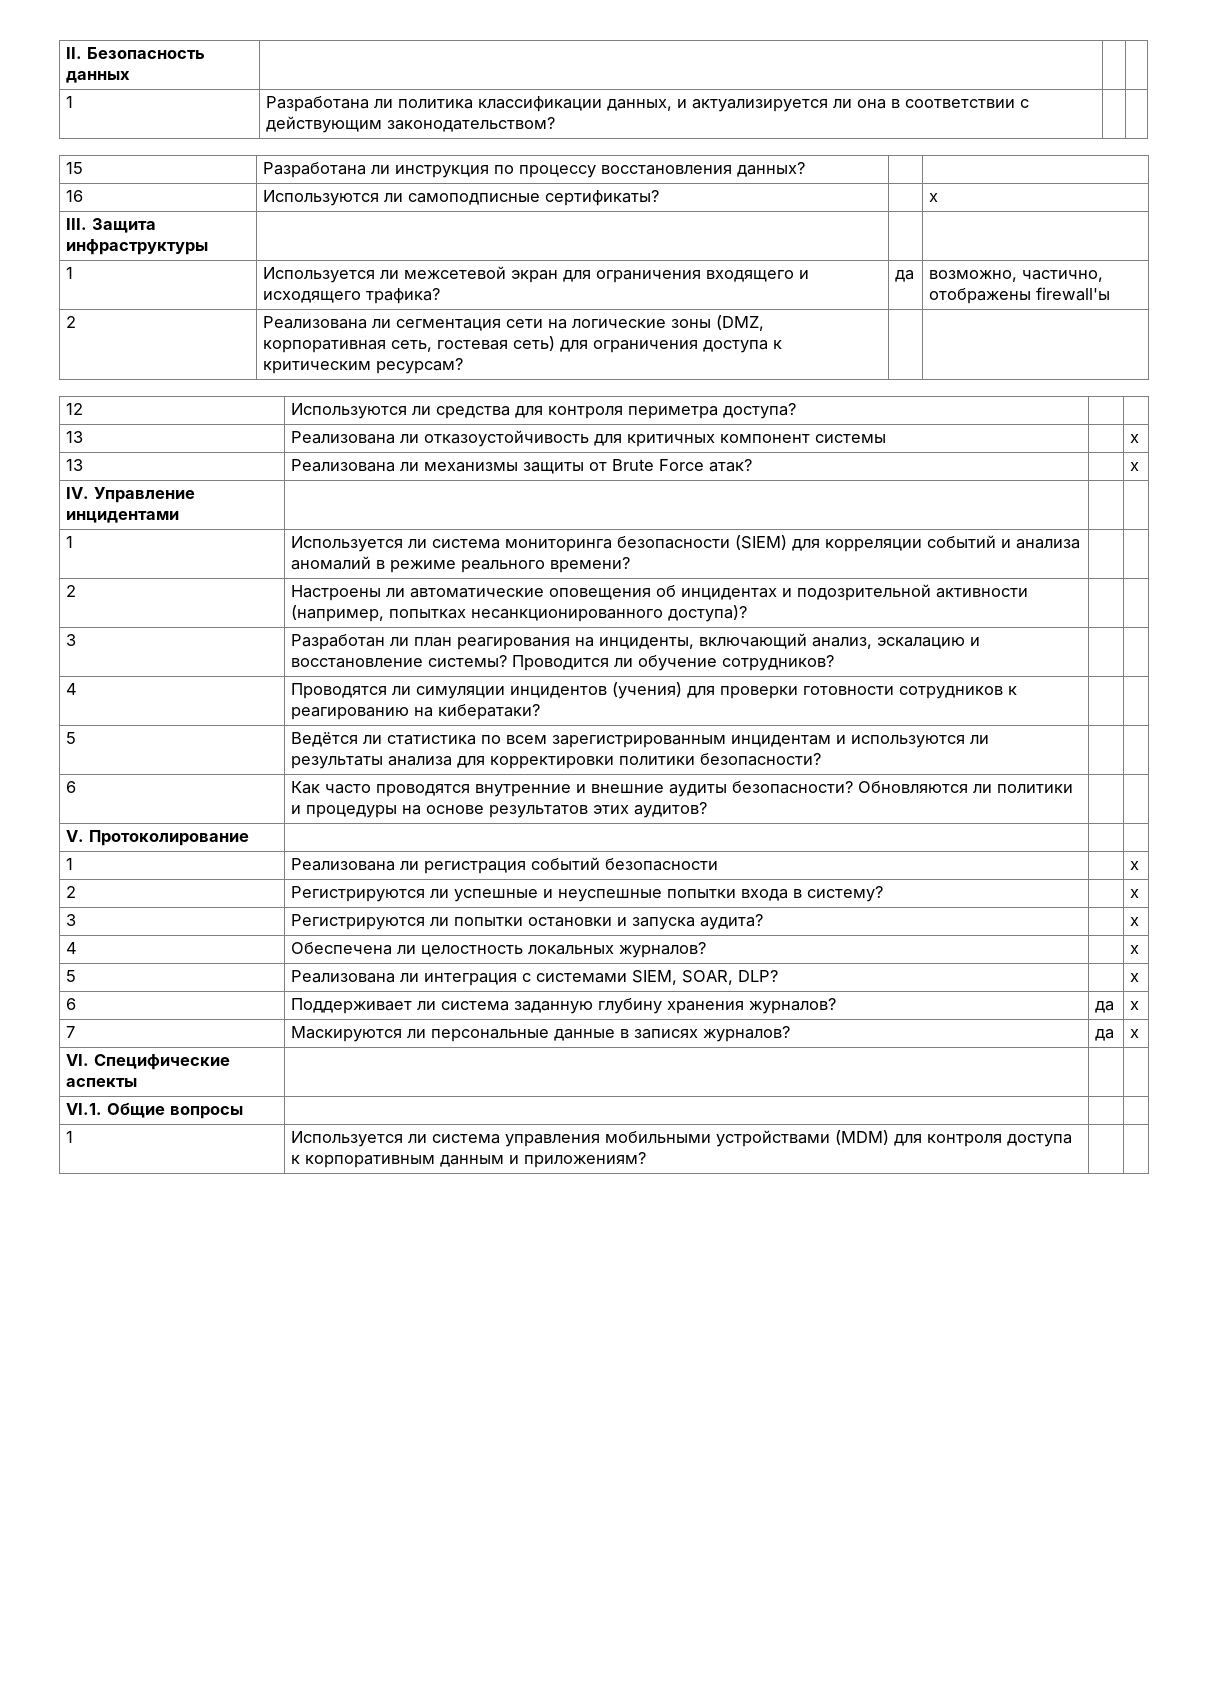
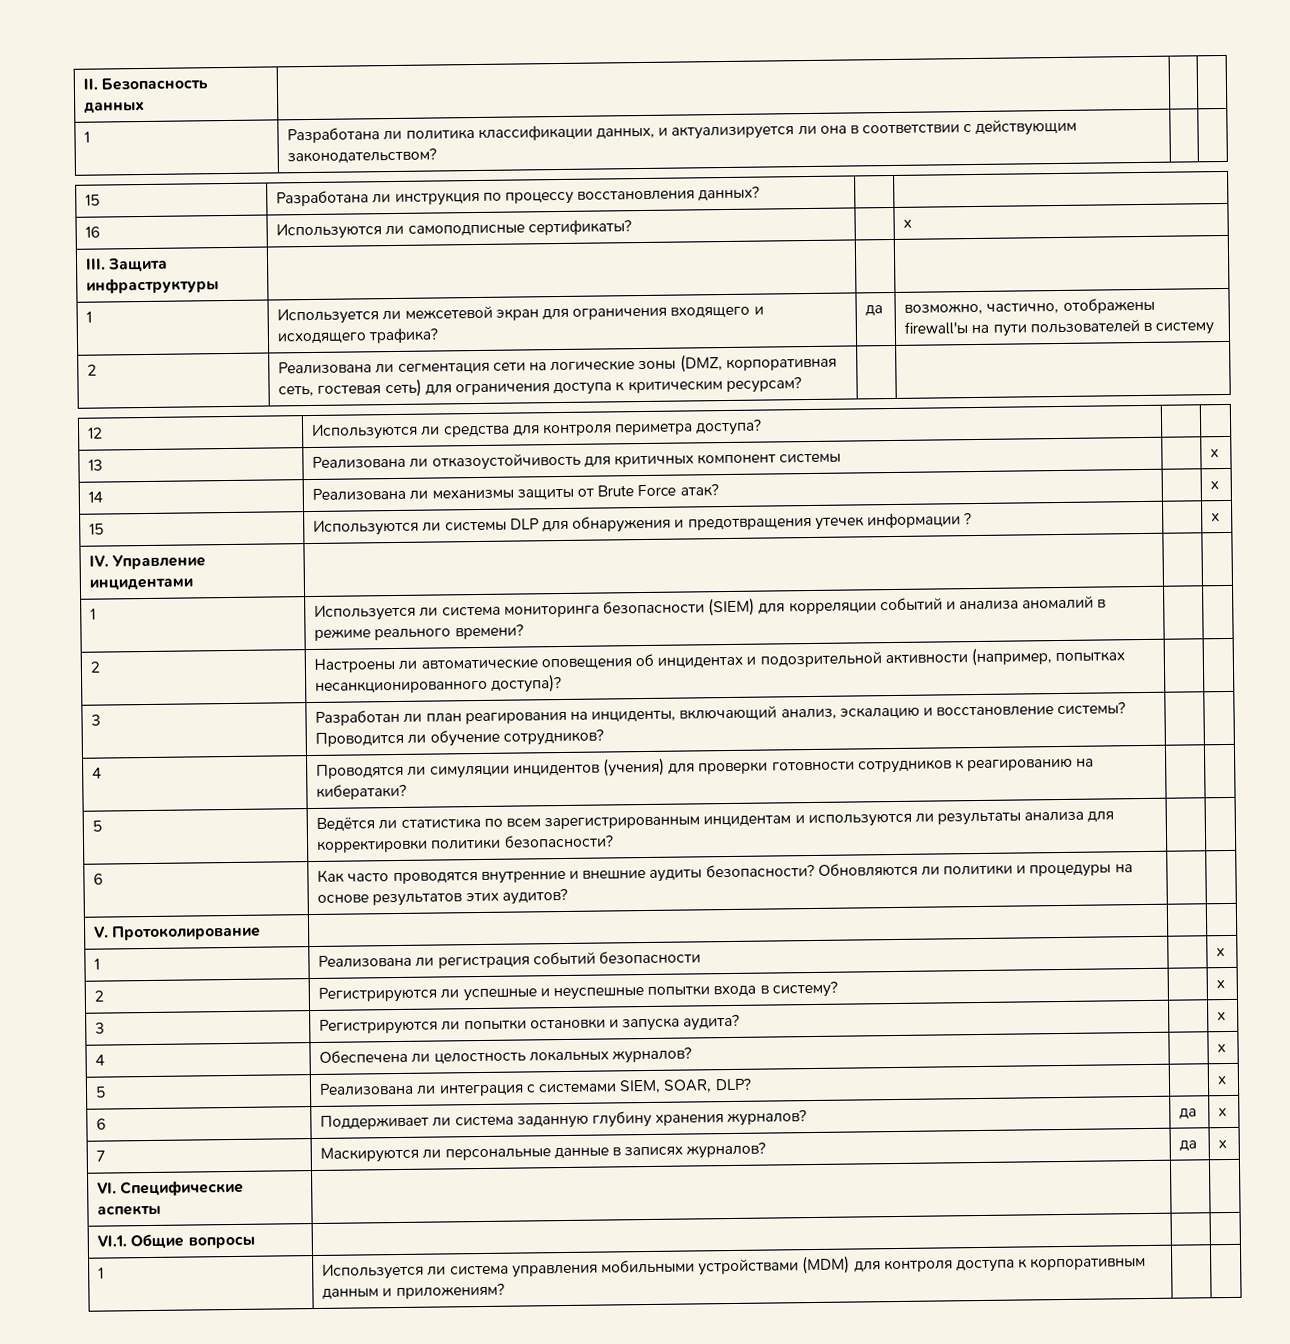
- 1 | Используется ли межсетевой экран для ограничения входящего и исходящего трафика? | да | возможно, частично, отображены firewall'ы
+ 1 | Используется ли межсетевой экран для ограничения входящего и исходящего трафика? | да | возможно, частично, отображены firewall'ы на пути пользователей в систему
- 13 | Реализована ли механизмы защиты от Brute Force атак? | | x
+ 14 | Реализована ли механизмы защиты от Brute Force атак? | | x
+ 15 | Используются ли системы DLP для обнаружения и предотвращения утечек информации ? | | x

